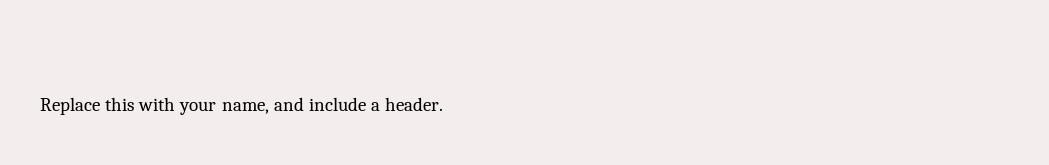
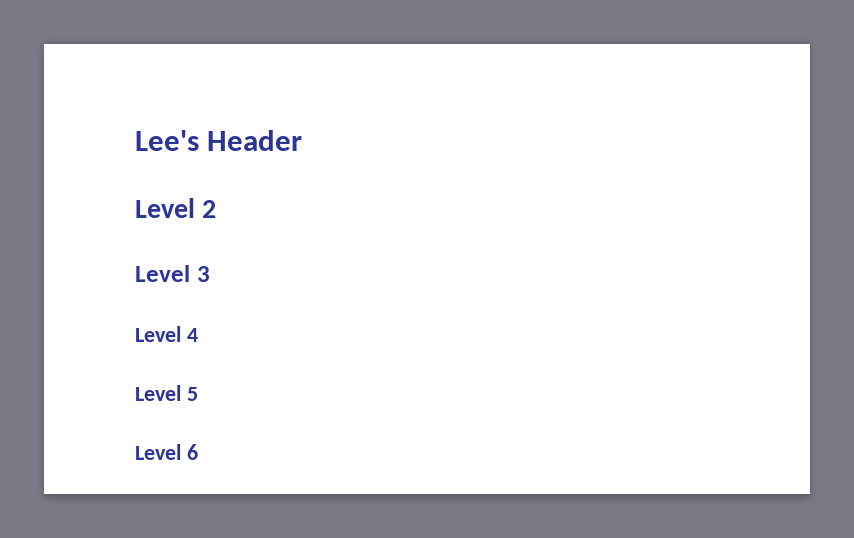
- Replace this with your name, and include a header.
+ Lee's Header
+ Level 2
+ Level 3
+ Level 4
+ Level 5
+ Level 6

